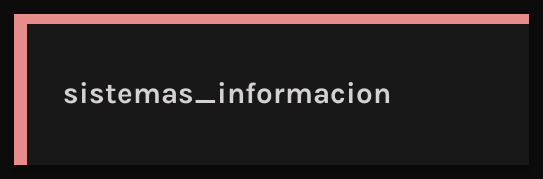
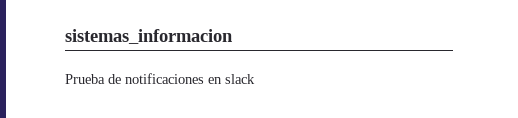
+ Prueba de notificaciones en slack

